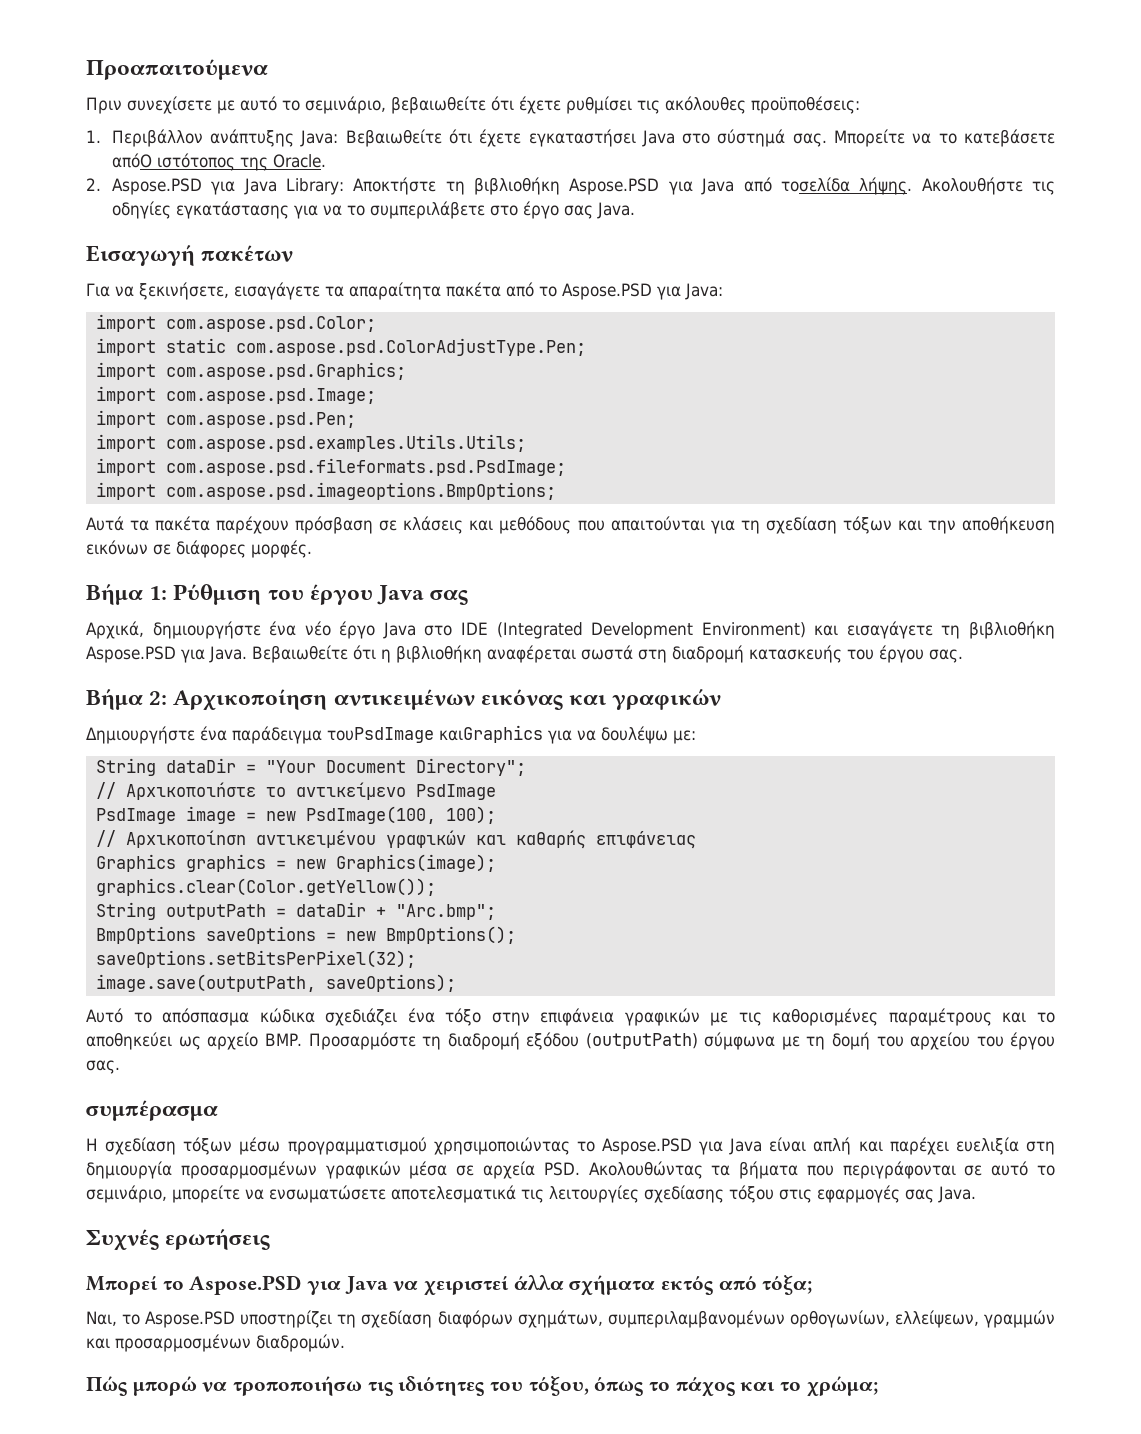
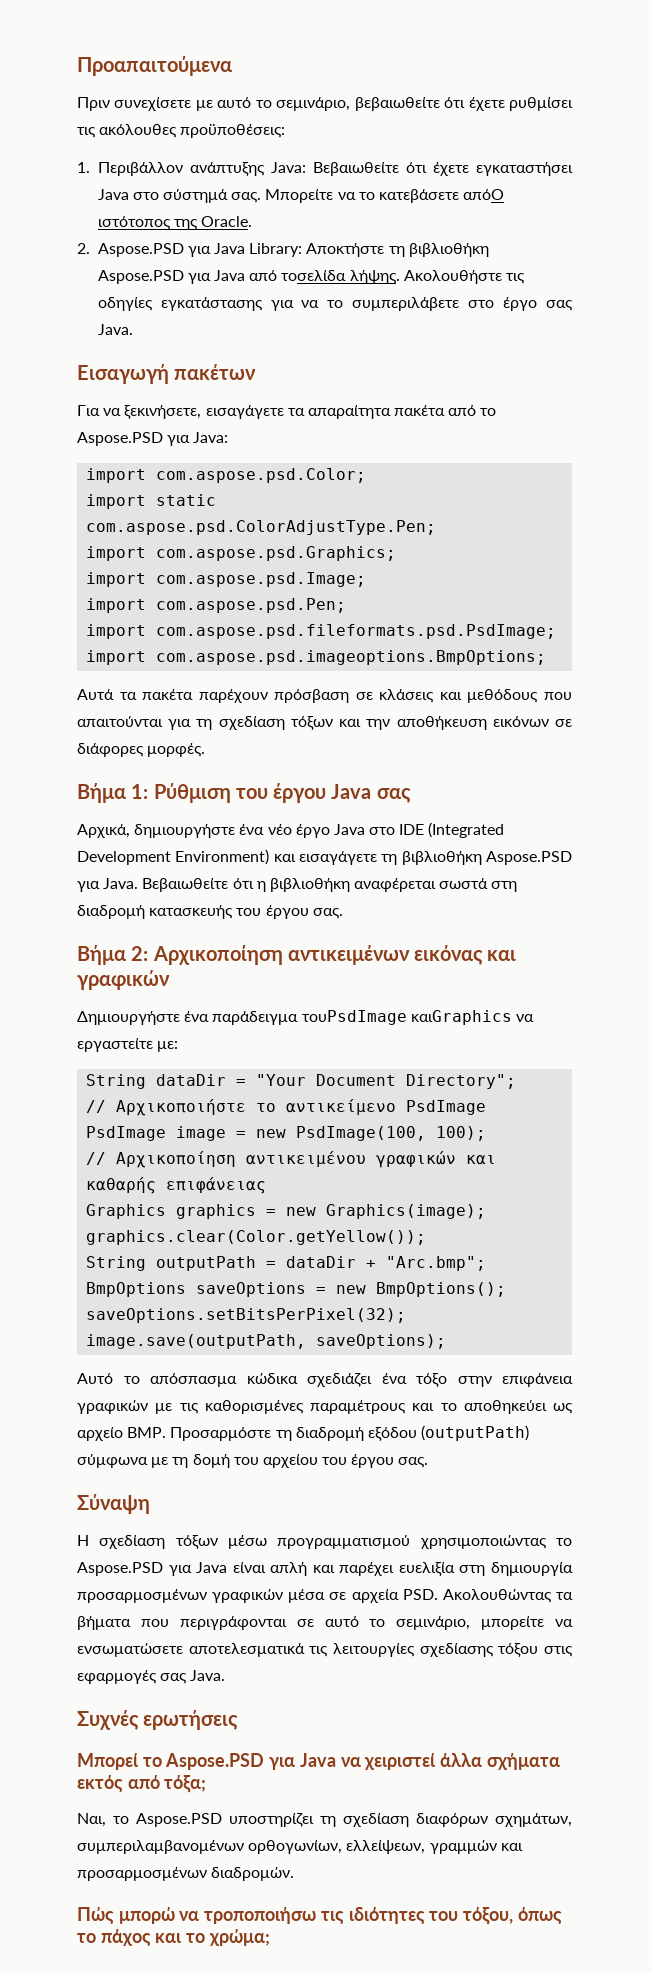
- import com.aspose.psd.examples.Utils.Utils;
- Δημιουργήστε ένα παράδειγμα τουPsdImage καιGraphics για να δουλέψω με:
+ Δημιουργήστε ένα παράδειγμα τουPsdImage καιGraphics να εργαστείτε με:
- συμπέρασμα
+ Σύναψη

